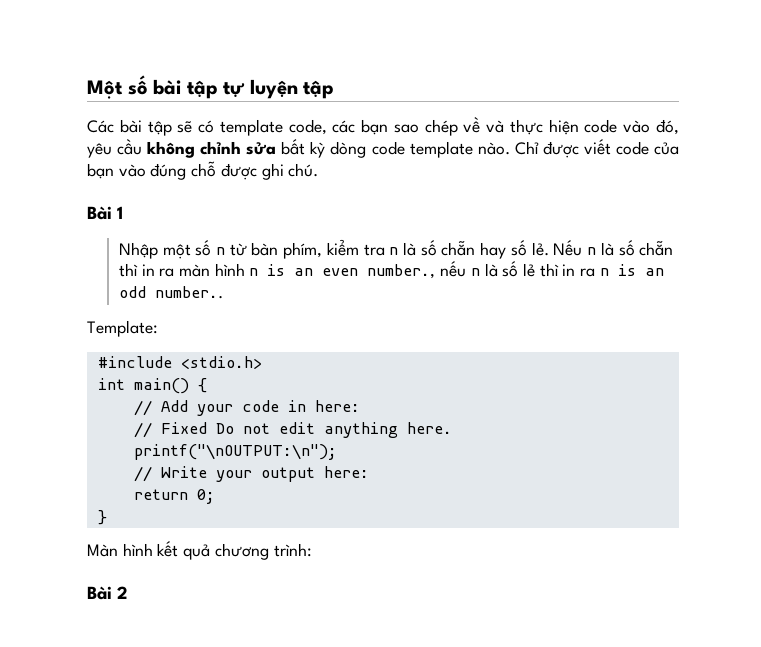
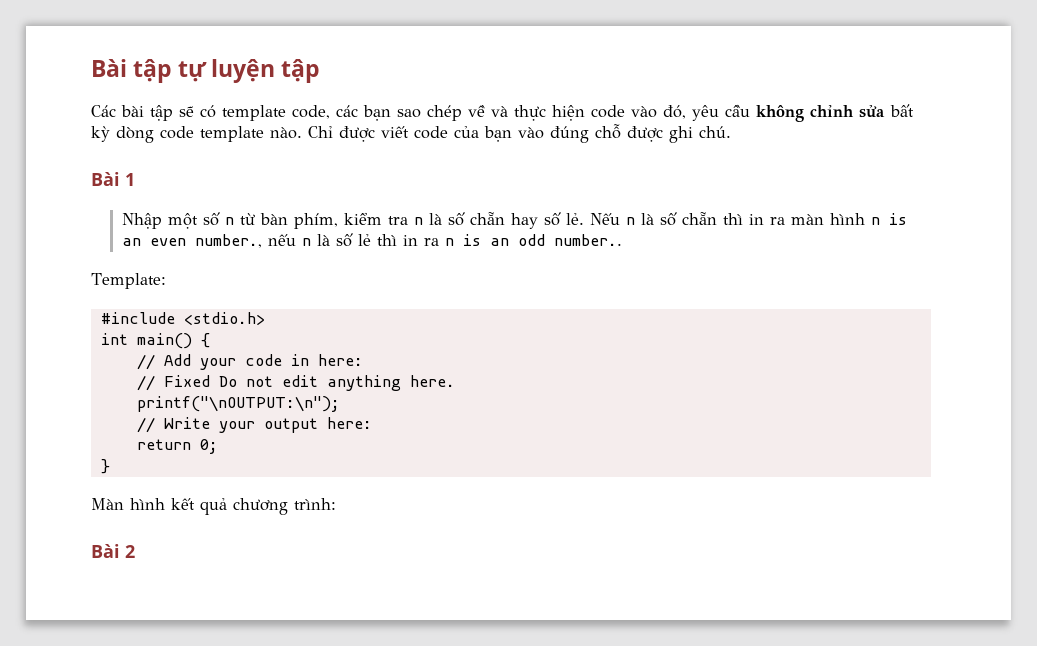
- Một số bài tập tự luyện tập
+ Bài tập tự luyện tập

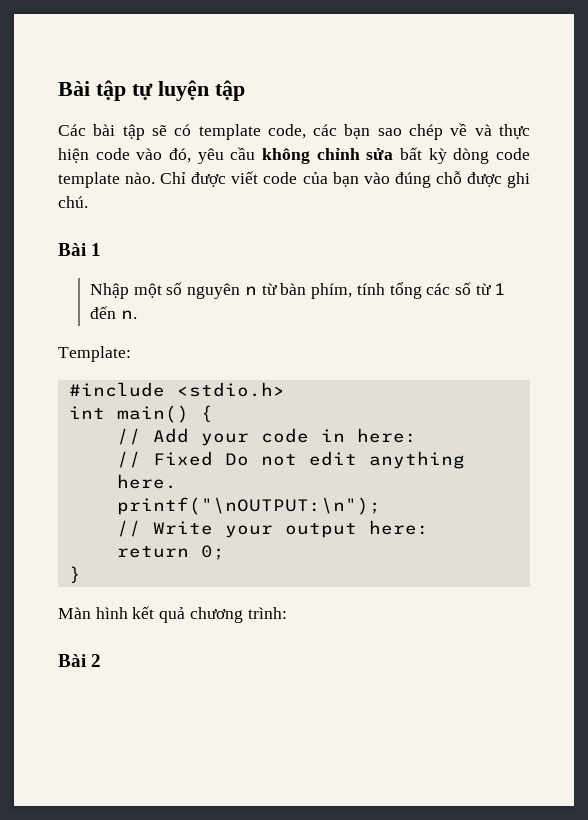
- Nhập một số n từ bàn phím, kiểm tra n là số chẵn hay số lẻ. Nếu n là số chẵn thì in ra màn hình n is an even number., nếu n là số lẻ thì in ra n is an odd number..
+ Nhập một số nguyên n từ bàn phím, tính tổng các số từ 1 đến n.

